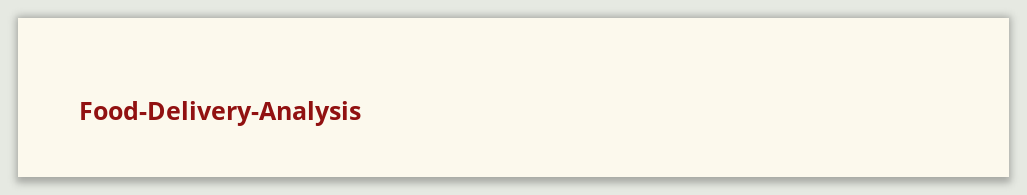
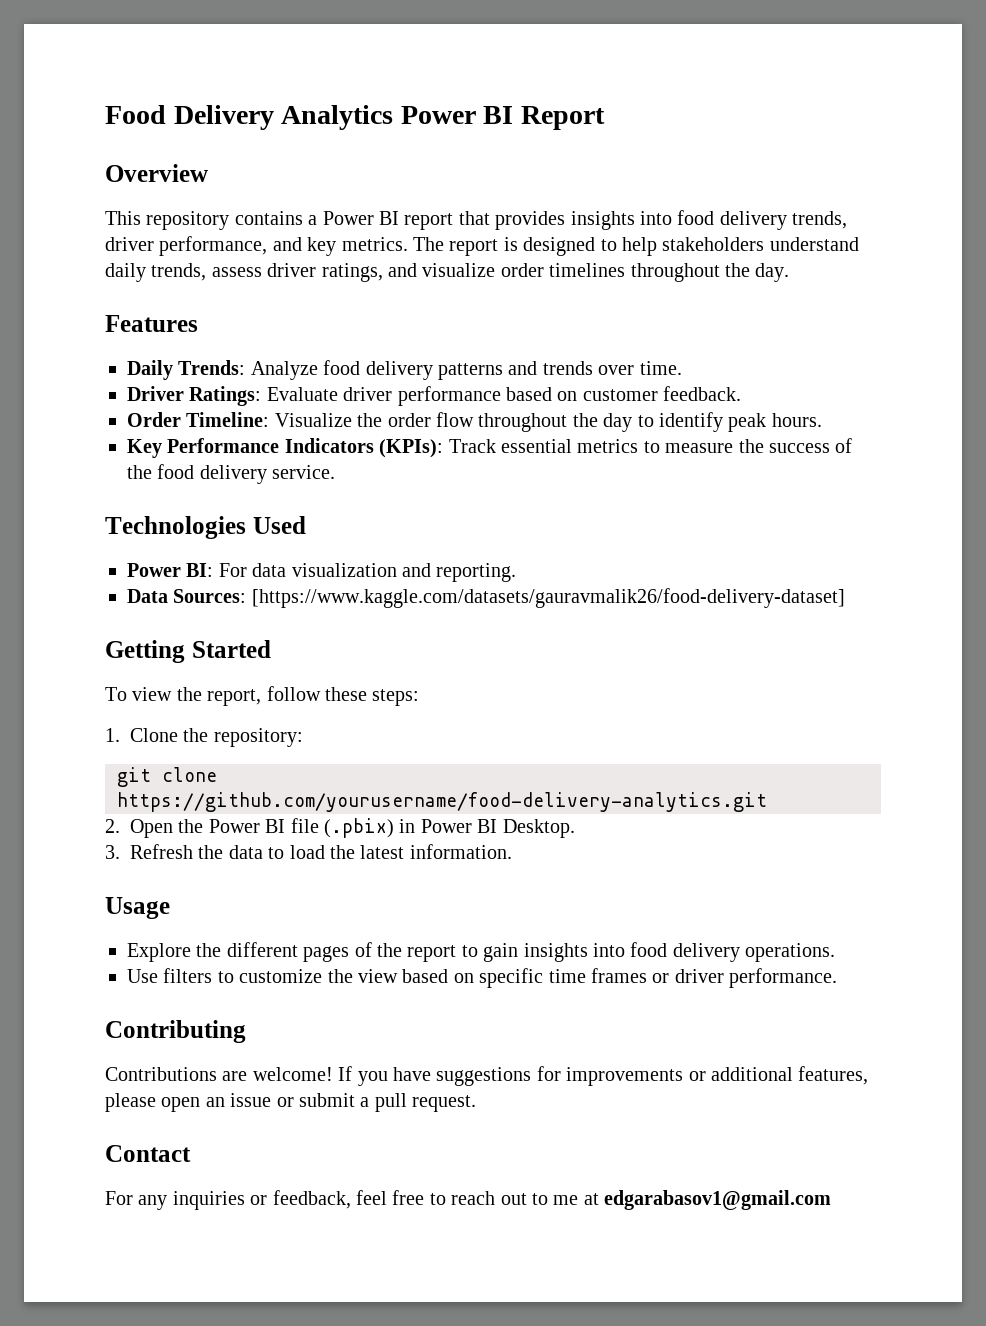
- Food-Delivery-Analysis
+ Food Delivery Analytics Power BI Report
+ Overview
+ This repository contains a Power BI report that provides insights into food delivery trends, driver performance, and key metrics. The report is designed to help stakeholders understand daily trends, assess driver ratings, and visualize order timelines throughout the day.
+ Features
+ Daily Trends: Analyze food delivery patterns and trends over time.
+ Driver Ratings: Evaluate driver performance based on customer feedback.
+ Order Timeline: Visualize the order flow throughout the day to identify peak hours.
+ Key Performance Indicators (KPIs): Track essential metrics to measure the success of the food delivery service.
+ Technologies Used
+ Power BI: For data visualization and reporting.
+ Data Sources: [https://www.kaggle.com/datasets/gauravmalik26/food-delivery-dataset]
+ Getting Started
+ To view the report, follow these steps:
+ 1. Clone the repository:
+ git clone https://github.com/yourusername/food-delivery-analytics.git
+ 2. Open the Power BI file (.pbix) in Power BI Desktop.
+ 3. Refresh the data to load the latest information.
+ Usage
+ Explore the different pages of the report to gain insights into food delivery operations.
+ Use filters to customize the view based on specific time frames or driver performance.
+ Contributing
+ Contributions are welcome! If you have suggestions for improvements or additional features, please open an issue or submit a pull request.
+ Contact
+ For any inquiries or feedback, feel free to reach out to me at edgarabasov1@gmail.com

